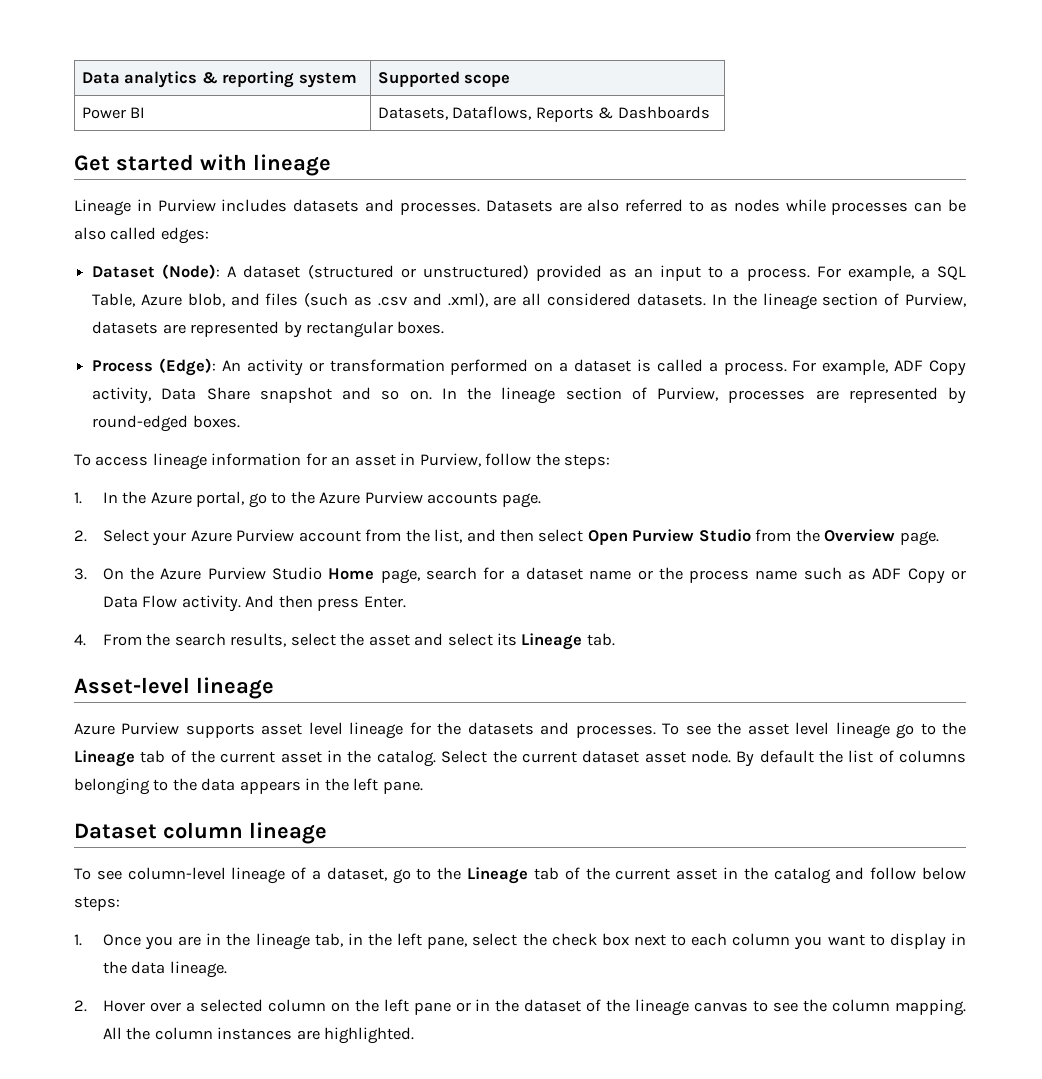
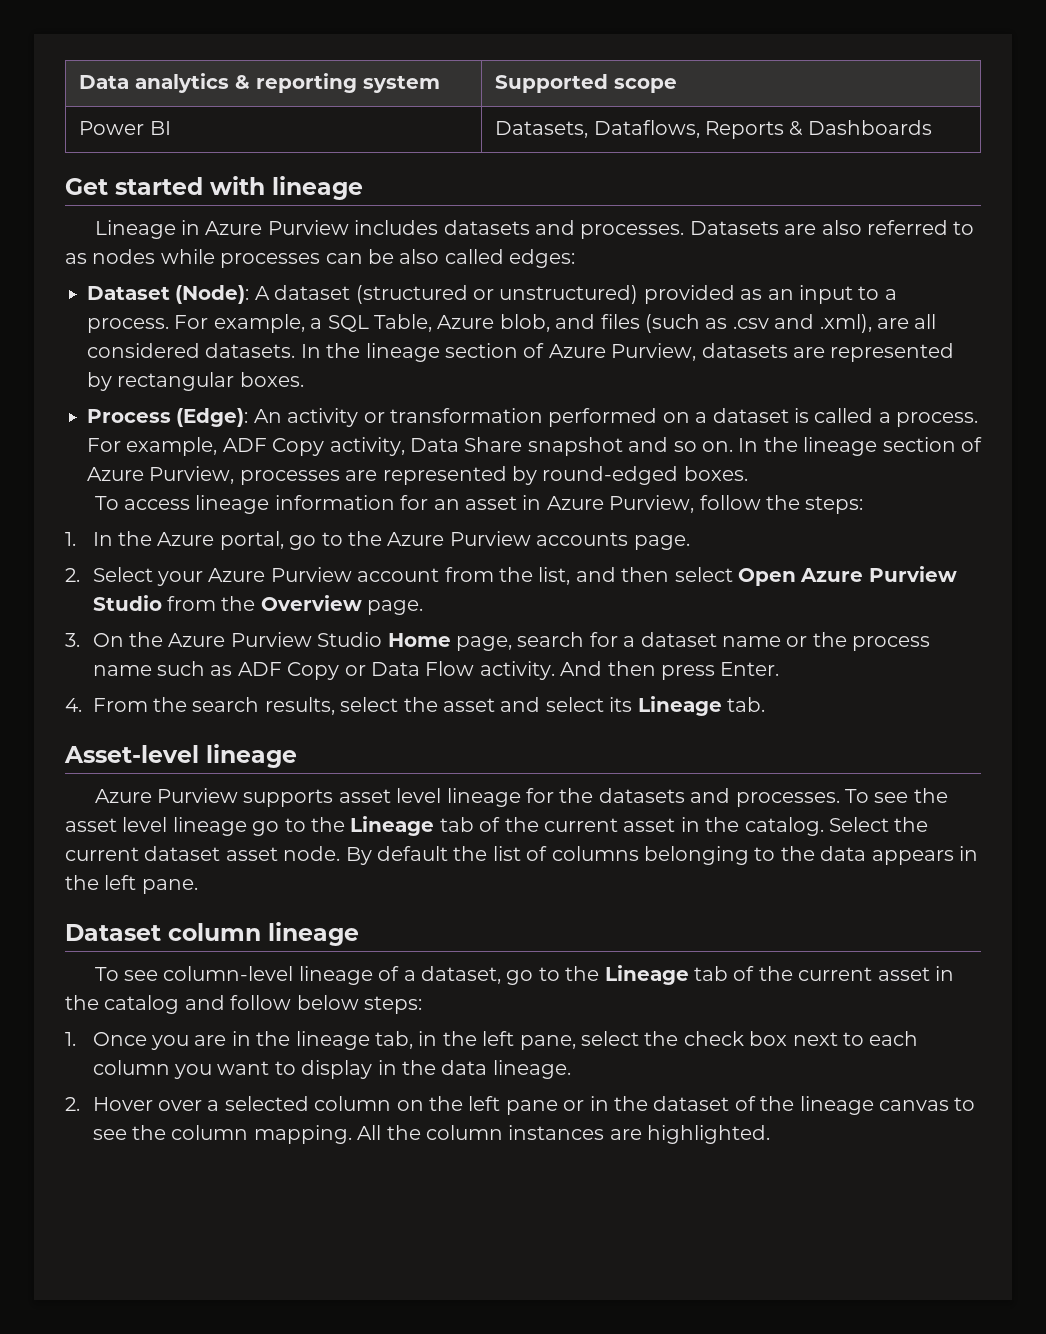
- Lineage in Purview includes datasets and processes.
+ Lineage in Azure Purview includes datasets and processes.
- In the lineage section of Purview, datasets are represented by rectangular boxes.
+ In the lineage section of Azure Purview, datasets are represented by rectangular boxes.
- In the lineage section of Purview, processes are represented by round-edged boxes.
+ In the lineage section of Azure Purview, processes are represented by round-edged boxes.
- To access lineage information for an asset in Purview, follow the steps:
+ To access lineage information for an asset in Azure Purview, follow the steps:
- 2. Select your Azure Purview account from the list, and then select Open Purview Studio from the Overview page.
+ 2. Select your Azure Purview account from the list, and then select Open Azure Purview Studio from the Overview page.

